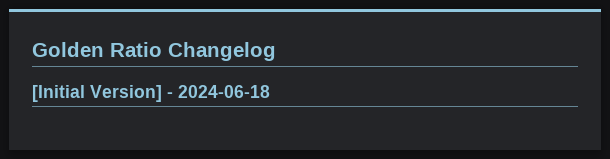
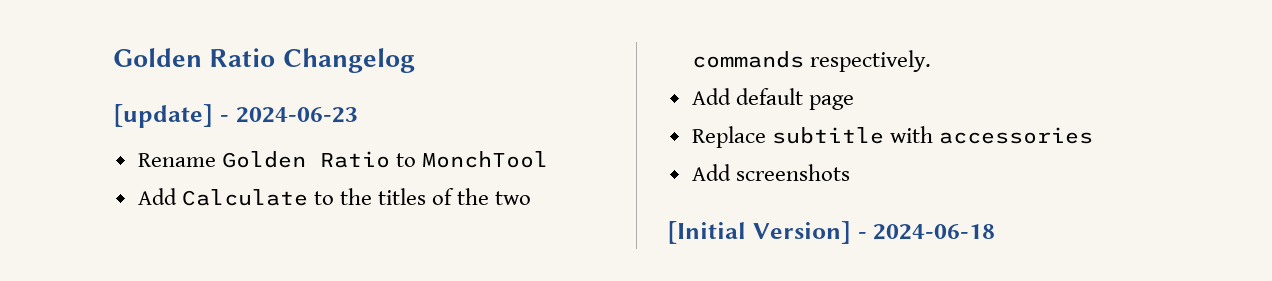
+ [update] - 2024-06-23
+ Rename Golden Ratio to MonchTool
+ Add Calculate to the titles of the two commands respectively.
+ Add default page
+ Replace subtitle with accessories
+ Add screenshots

